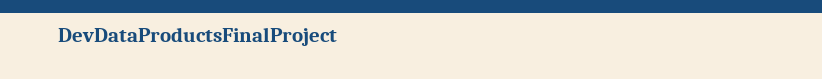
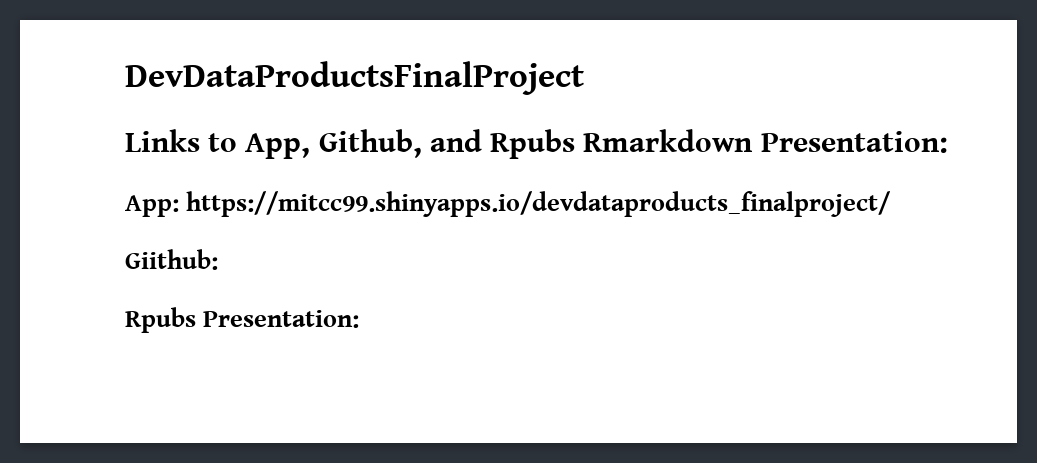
+ Links to App, Github, and Rpubs Rmarkdown Presentation:
+ App: https://mitcc99.shinyapps.io/devdataproducts_finalproject/
+ Giithub:
+ Rpubs Presentation:

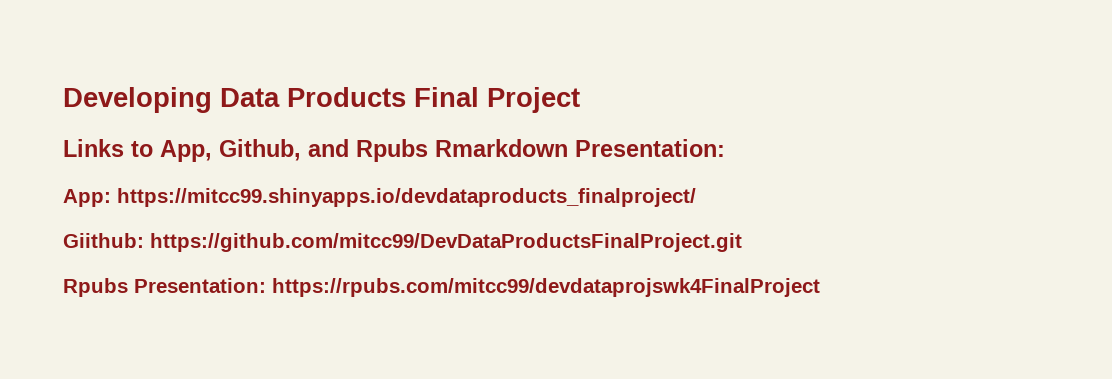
- DevDataProductsFinalProject
+ Developing Data Products Final Project
- Giithub:
+ Giithub: https://github.com/mitcc99/DevDataProductsFinalProject.git
- Rpubs Presentation:
+ Rpubs Presentation: https://rpubs.com/mitcc99/devdataprojswk4FinalProject

